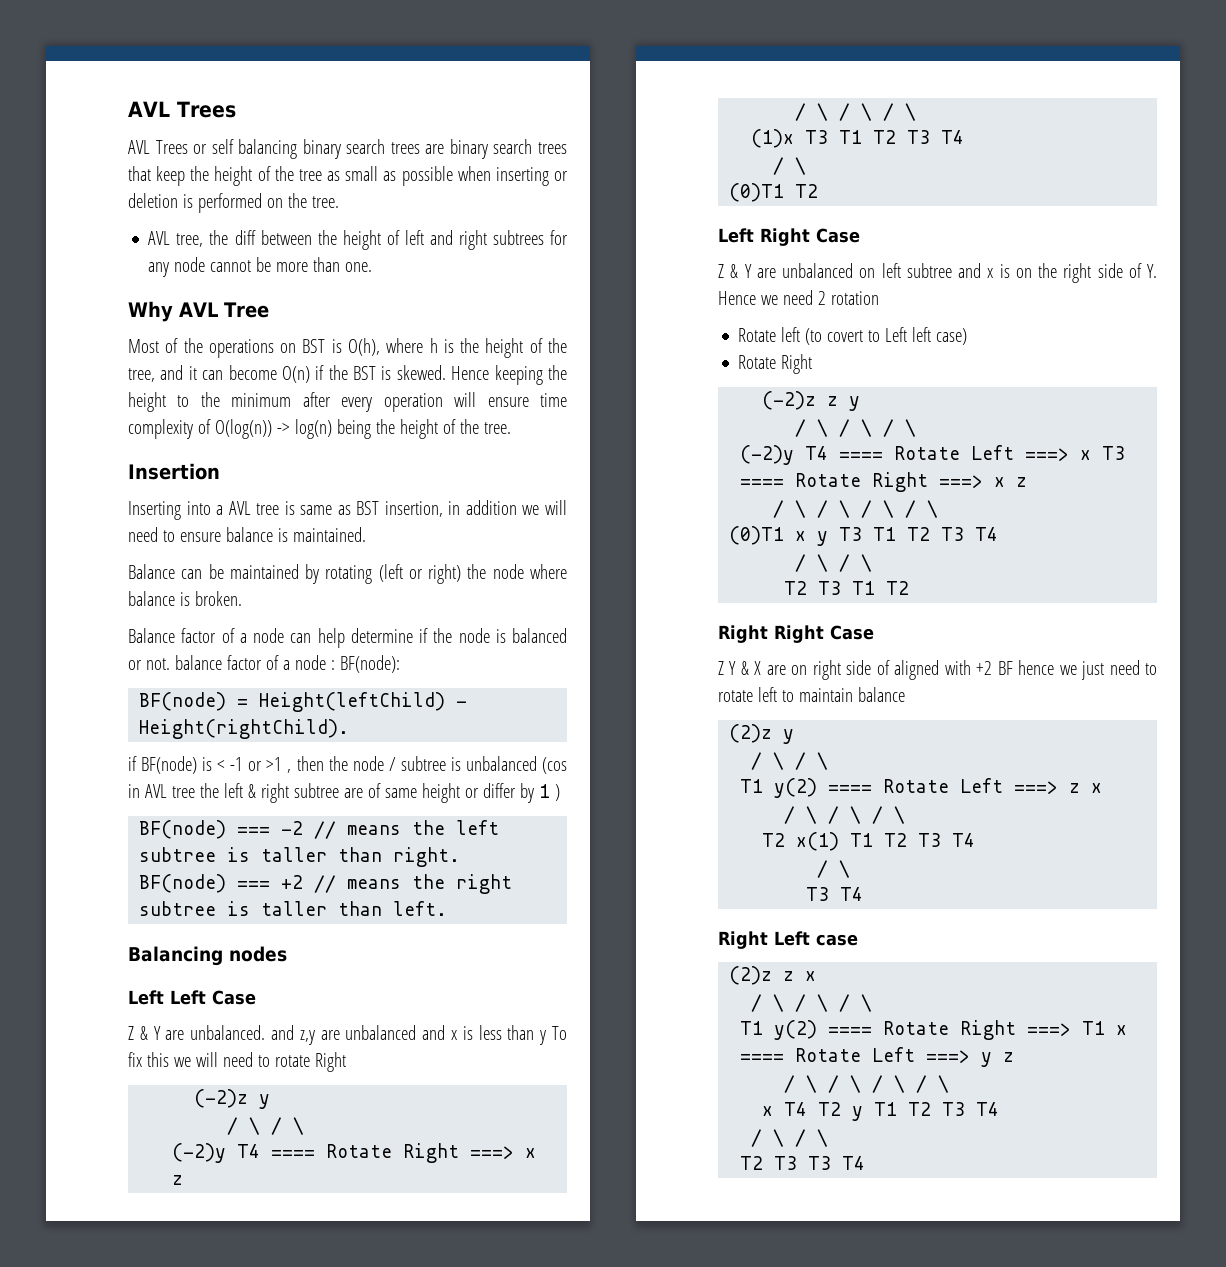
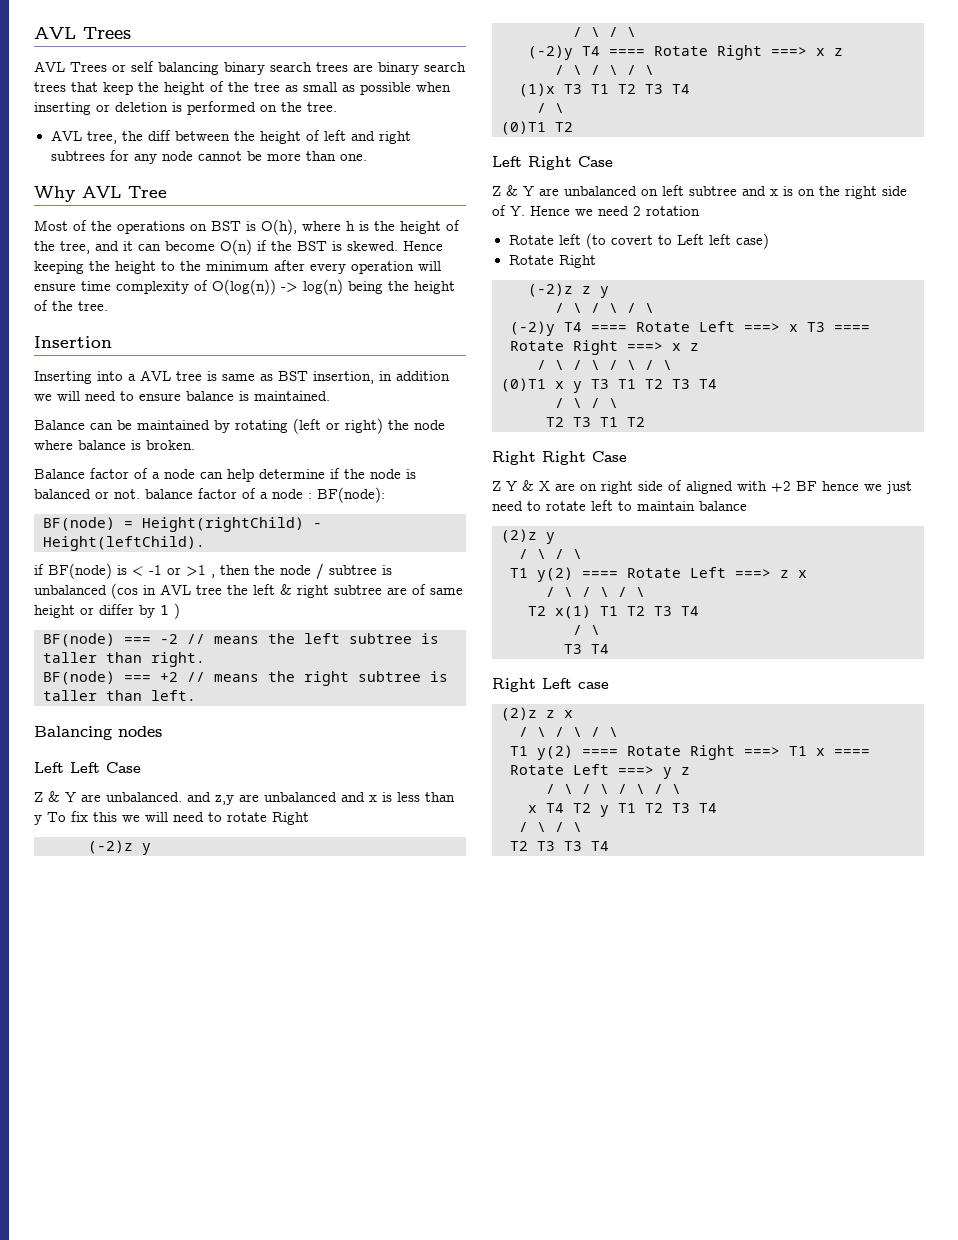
- BF(node) = Height(leftChild) - Height(rightChild).
+ BF(node) = Height(rightChild) - Height(leftChild).

